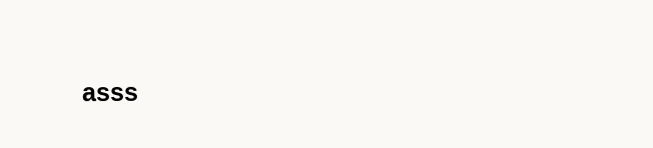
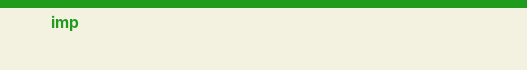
- asss
+ imp

